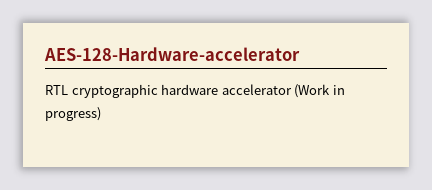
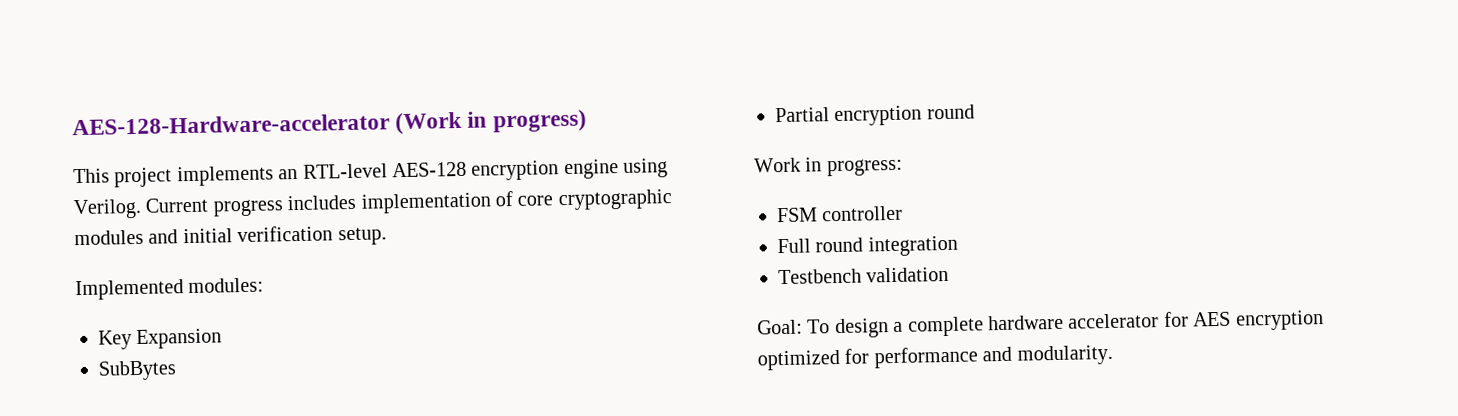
- AES-128-Hardware-accelerator
- RTL cryptographic hardware accelerator (Work in progress)
+ AES-128-Hardware-accelerator (Work in progress)
+ This project implements an RTL-level AES-128 encryption engine using Verilog. Current progress includes implementation of core cryptographic modules and initial verification setup.
+ Implemented modules:
+ Key Expansion
+ SubBytes
+ Partial encryption round
+ Work in progress:
+ FSM controller
+ Full round integration
+ Testbench validation
+ Goal: To design a complete hardware accelerator for AES encryption optimized for performance and modularity.

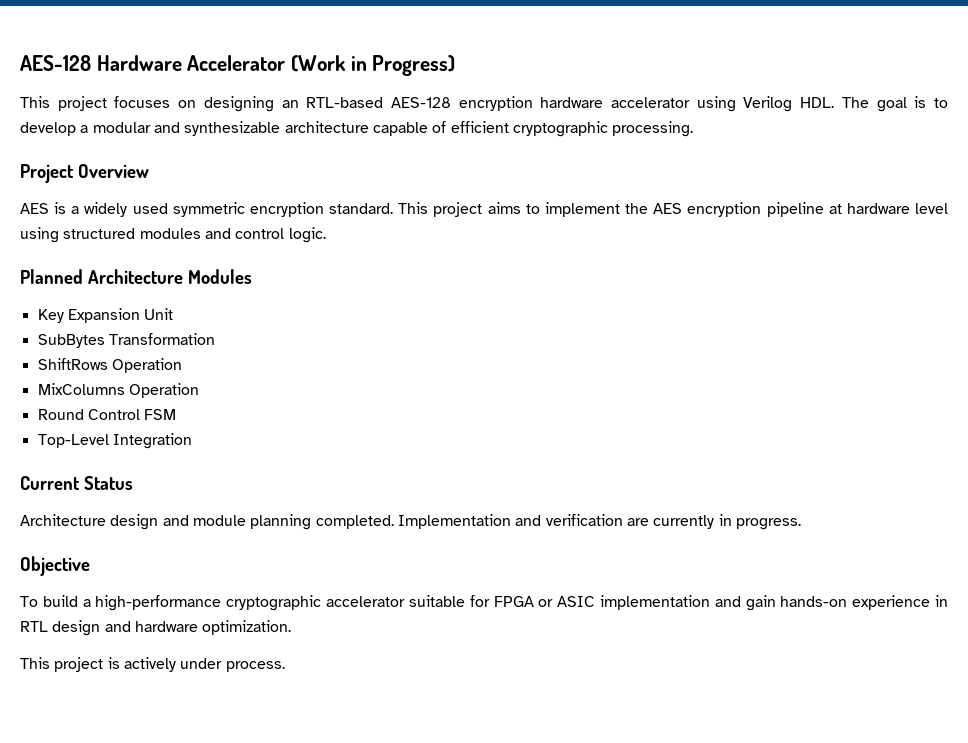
- AES-128-Hardware-accelerator (Work in progress)
- This project implements an RTL-level AES-128 encryption engine using Verilog. Current progress includes implementation of core cryptographic modules and initial verification setup.
- Implemented modules:
+ AES-128 Hardware Accelerator (Work in Progress)
+ This project focuses on designing an RTL-based AES-128 encryption hardware accelerator using Verilog HDL. The goal is to develop a modular and synthesizable architecture capable of efficient cryptographic processing.
+ Project Overview
+ AES is a widely used symmetric encryption standard. This project aims to implement the AES encryption pipeline at hardware level using structured modules and control logic.
+ Planned Architecture Modules
- Key Expansion
+ Key Expansion Unit
- SubBytes
- Partial encryption round
- Work in progress:
- FSM controller
- Full round integration
- Testbench validation
- Goal: To design a complete hardware accelerator for AES encryption optimized for performance and modularity.
+ SubBytes Transformation
+ ShiftRows Operation
+ MixColumns Operation
+ Round Control FSM
+ Top-Level Integration
+ Current Status
+ Architecture design and module planning completed. Implementation and verification are currently in progress.
+ Objective
+ To build a high-performance cryptographic accelerator suitable for FPGA or ASIC implementation and gain hands-on experience in RTL design and hardware optimization.
+ This project is actively under process.

